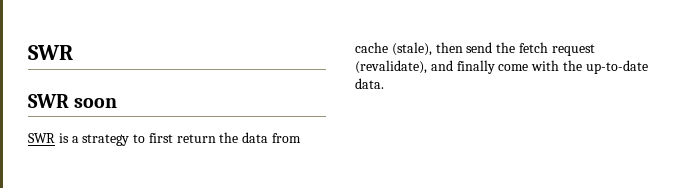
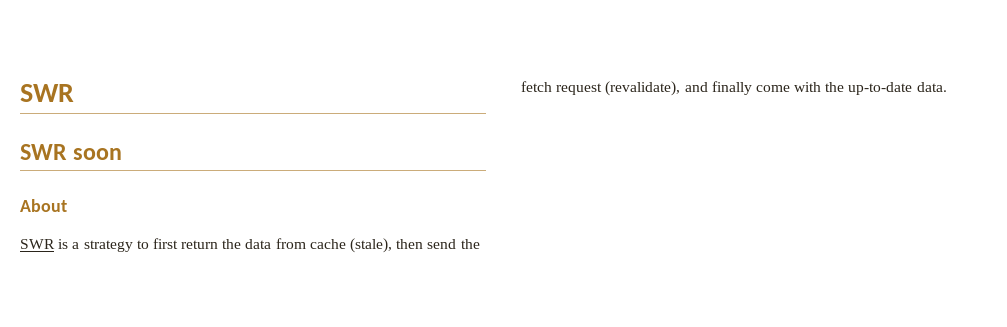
+ About

